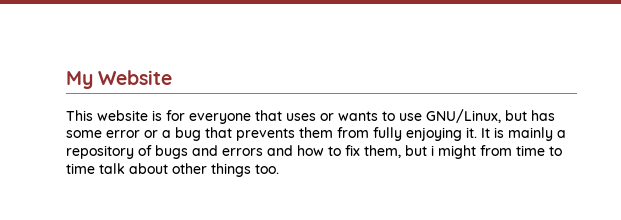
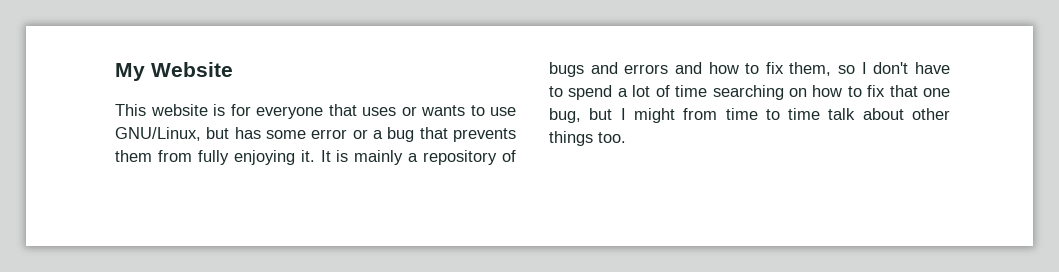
- It is mainly a repository of bugs and errors and how to fix them, but i might from time to time talk about other things too.
+ It is mainly a repository of bugs and errors and how to fix them, so I don't have to spend a lot of time searching on how to fix that one bug, but I might from time to time talk about other things too.

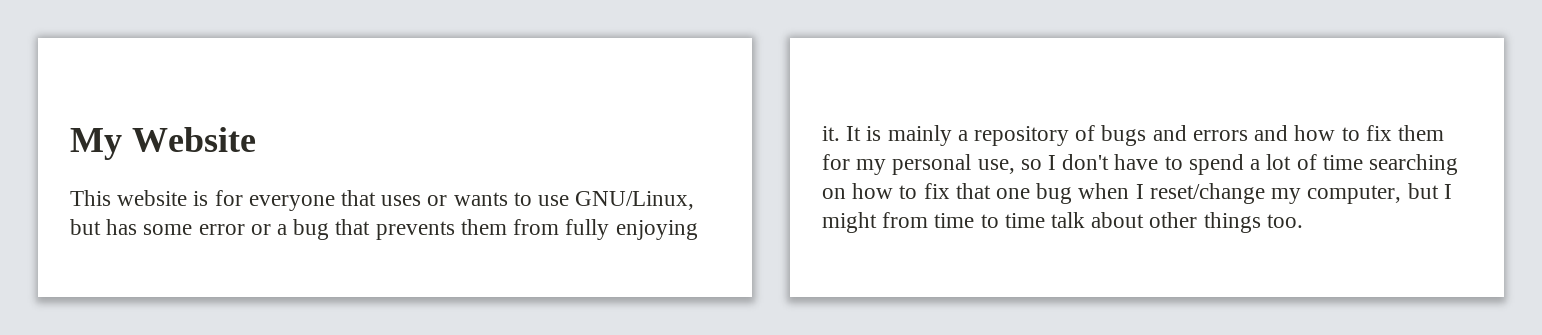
- It is mainly a repository of bugs and errors and how to fix them, so I don't have to spend a lot of time searching on how to fix that one bug, but I might from time to time talk about other things too.
+ It is mainly a repository of bugs and errors and how to fix them for my personal use, so I don't have to spend a lot of time searching on how to fix that one bug when I reset/change my computer, but I might from time to time talk about other things too.

